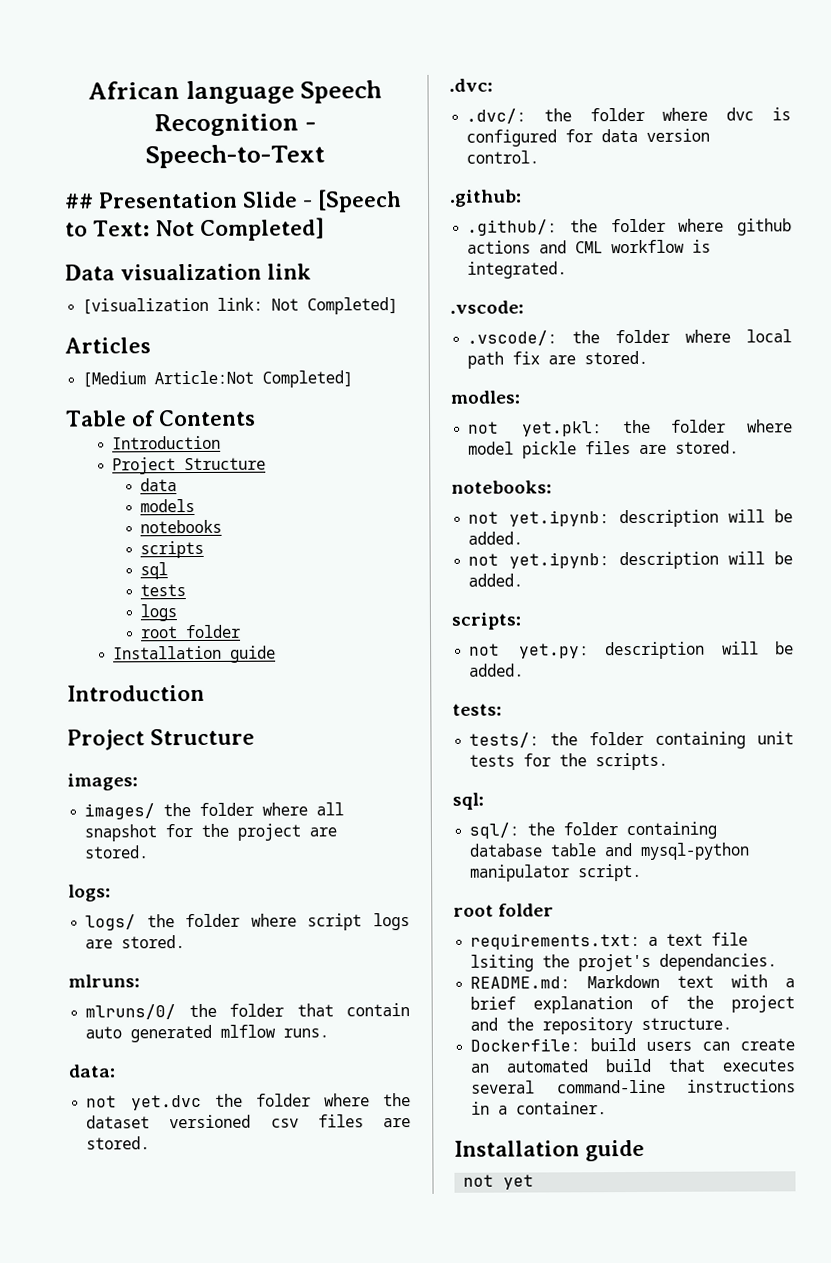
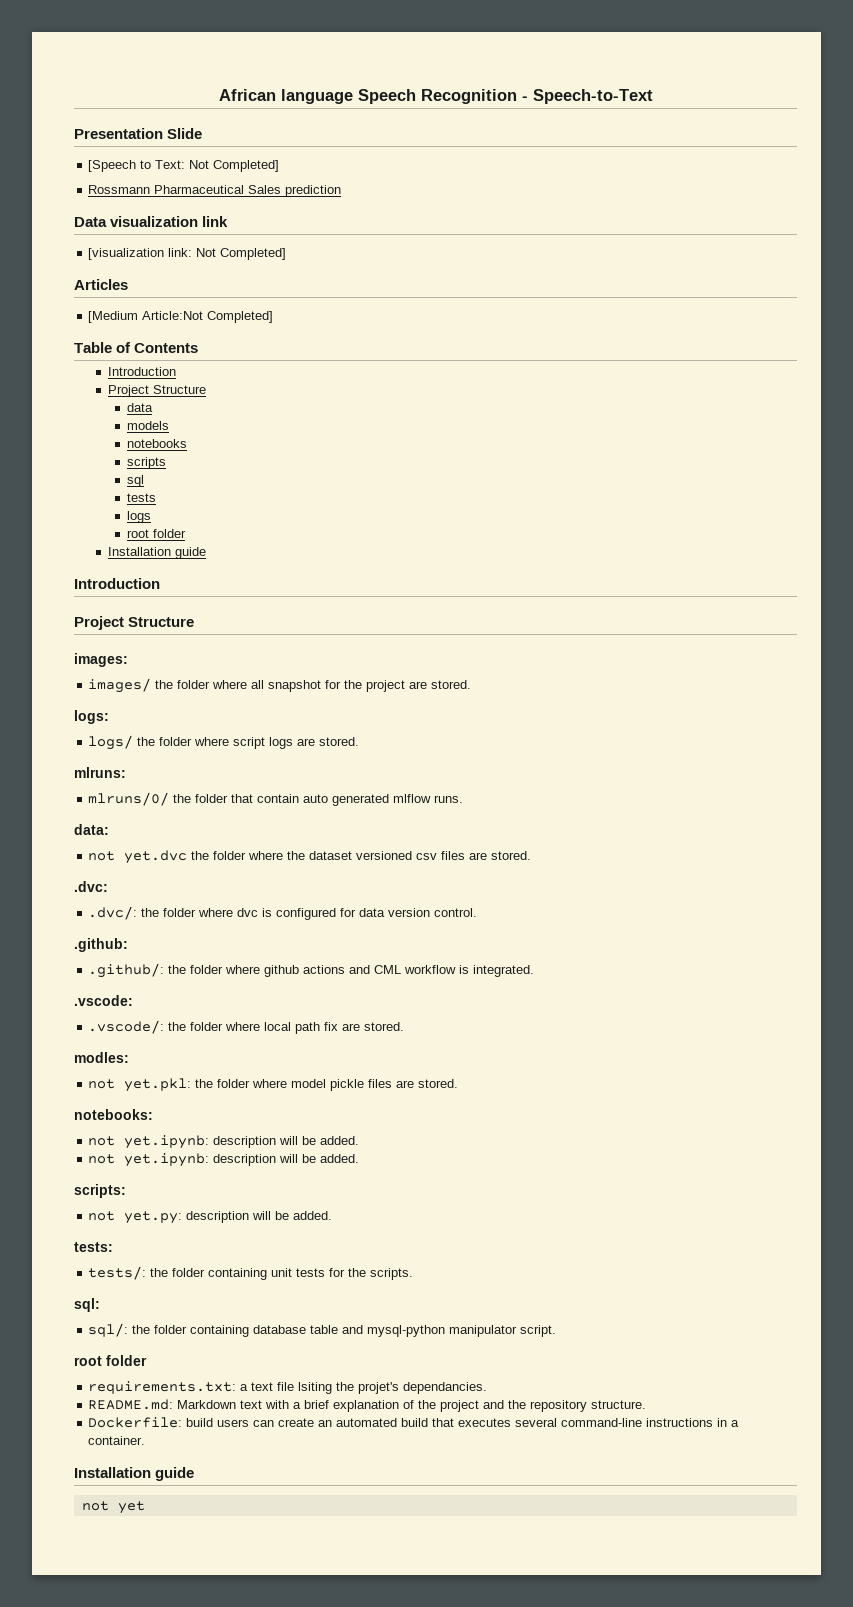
- ## Presentation Slide - [Speech to Text: Not Completed]
+ Presentation Slide
+ [Speech to Text: Not Completed]
+ Rossmann Pharmaceutical Sales prediction

